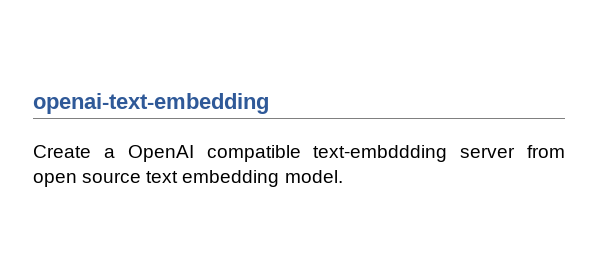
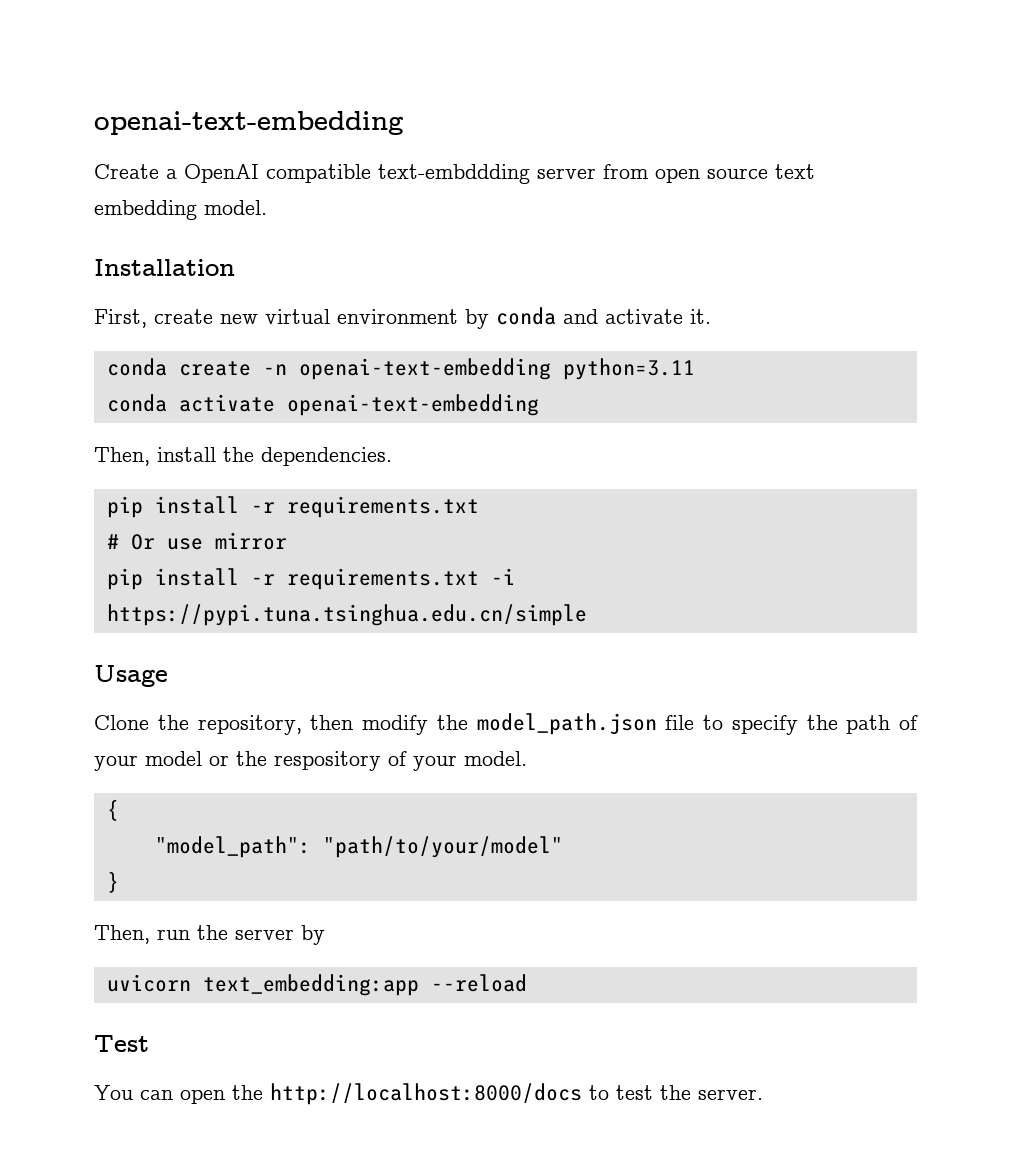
+ Installation
+ First, create new virtual environment by conda and activate it.
+ conda create -n openai-text-embedding python=3.11
+ conda activate openai-text-embedding
+ Then, install the dependencies.
+ pip install -r requirements.txt
+ # Or use mirror
+ pip install -r requirements.txt -i https://pypi.tuna.tsinghua.edu.cn/simple
+ Usage
+ Clone the repository, then modify the model_path.json file to specify the path of your model or the respository of your model.
+ {
+ "model_path": "path/to/your/model"
+ }
+ Then, run the server by
+ uvicorn text_embedding:app --reload
+ Test
+ You can open the http://localhost:8000/docs to test the server.

